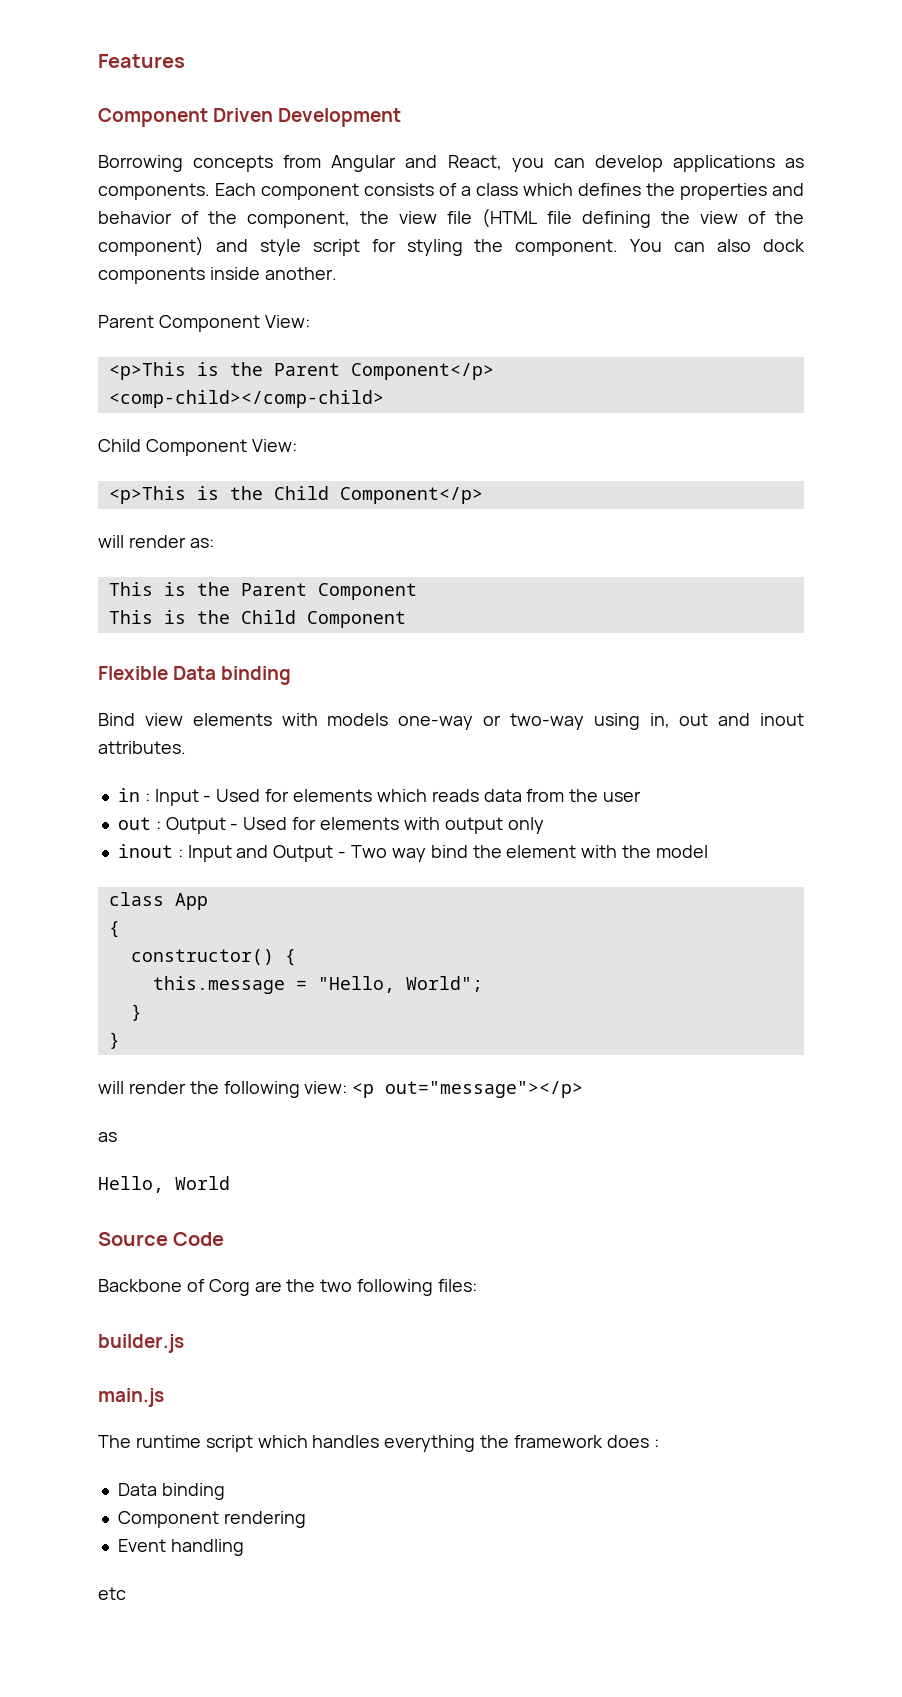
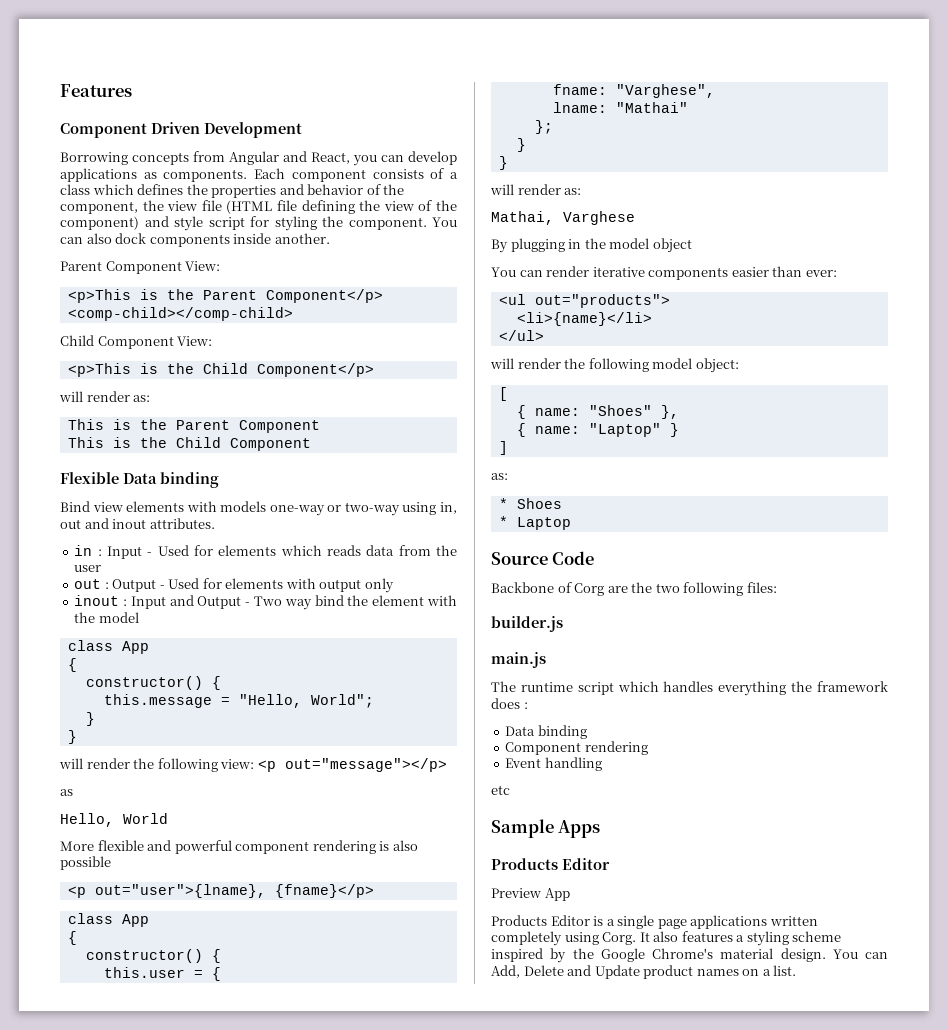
+ More flexible and powerful component rendering is also possible
+ <p out="user">{lname}, {fname}</p>
+ class App
+ {
+ constructor() {
+ this.user = {
+ fname: "Varghese",
+ lname: "Mathai"
+ };
+ }
+ }
+ will render as:
+ Mathai, Varghese
+ By plugging in the model object
+ You can render iterative components easier than ever:
+ <ul out="products">
+ <li>{name}</li>
+ </ul>
+ will render the following model object:
+ [
+ { name: "Shoes" },
+ { name: "Laptop" }
+ ]
+ as:
+ * Shoes
+ * Laptop
+ Sample Apps
+ Products Editor
+ Preview App
+ Products Editor is a single page applications written completely using Corg. It also features a styling scheme inspired by the Google Chrome's material design. You can Add, Delete and Update product names on a list.

